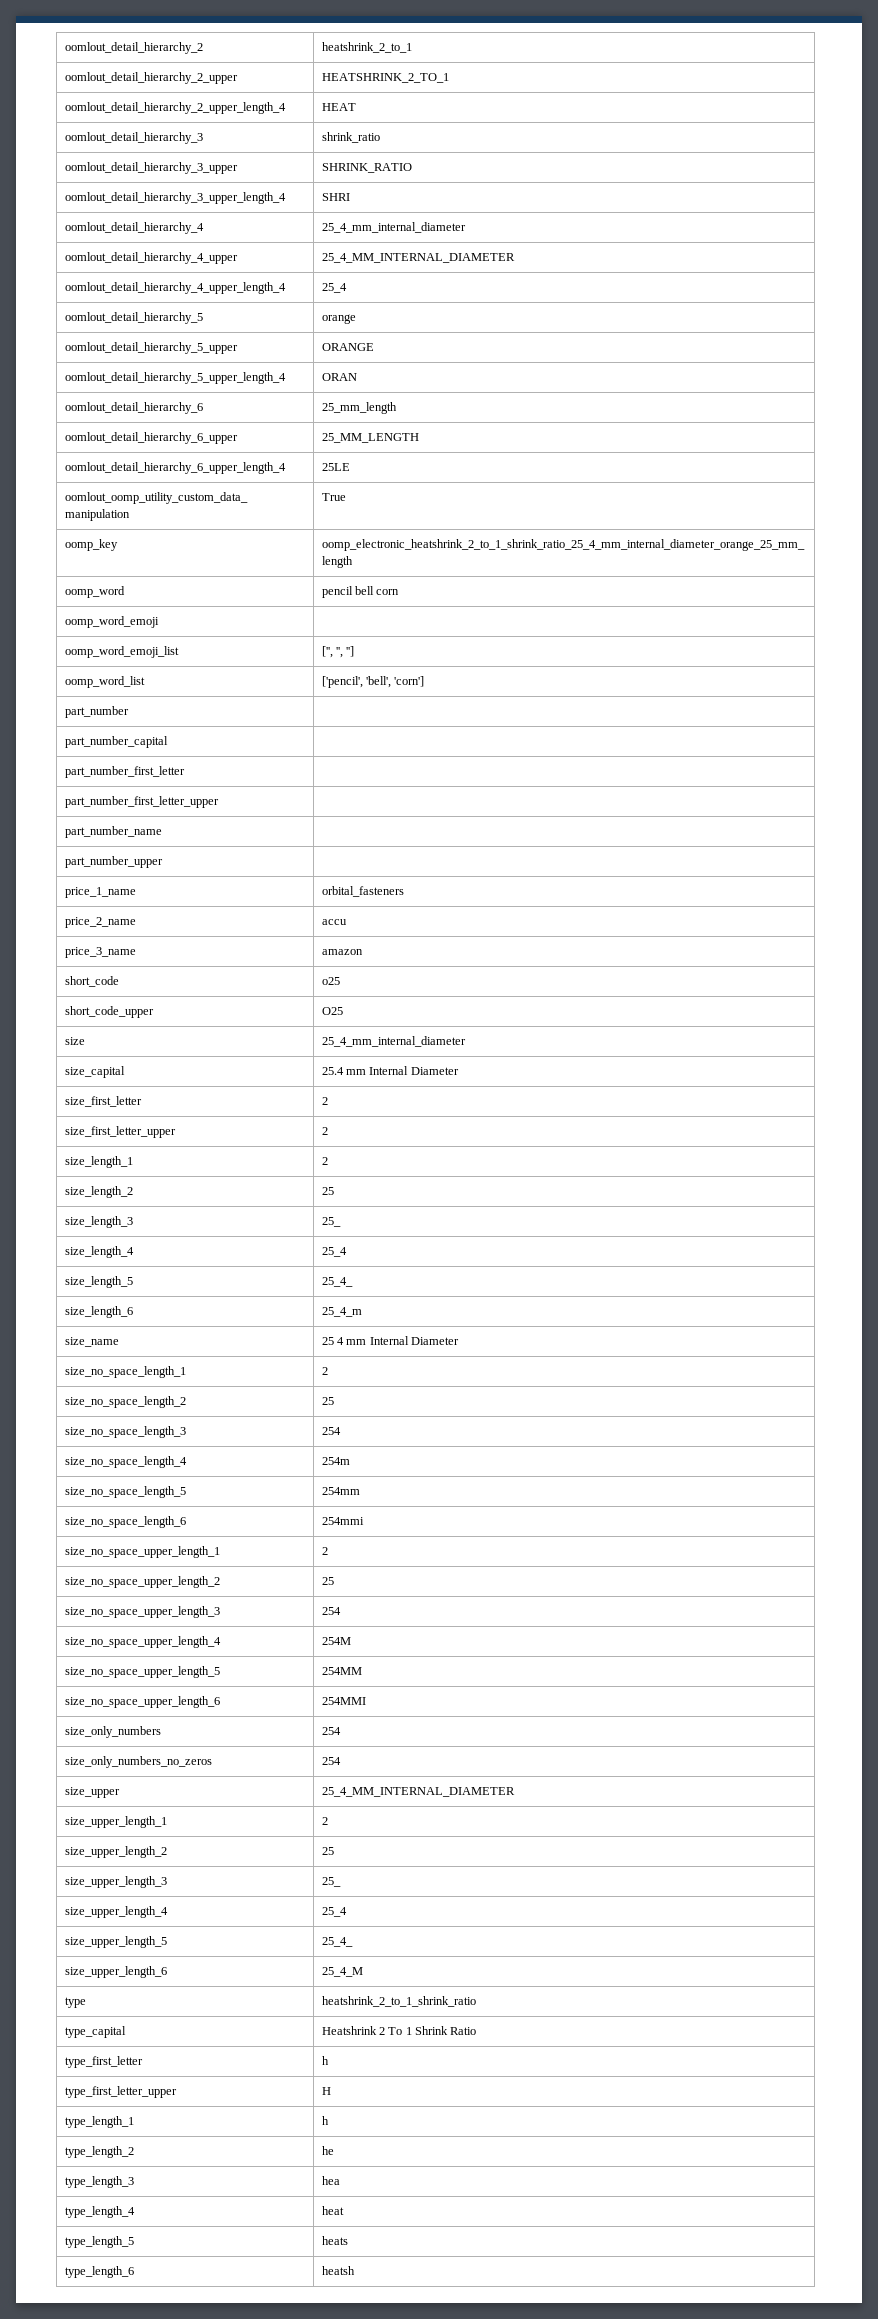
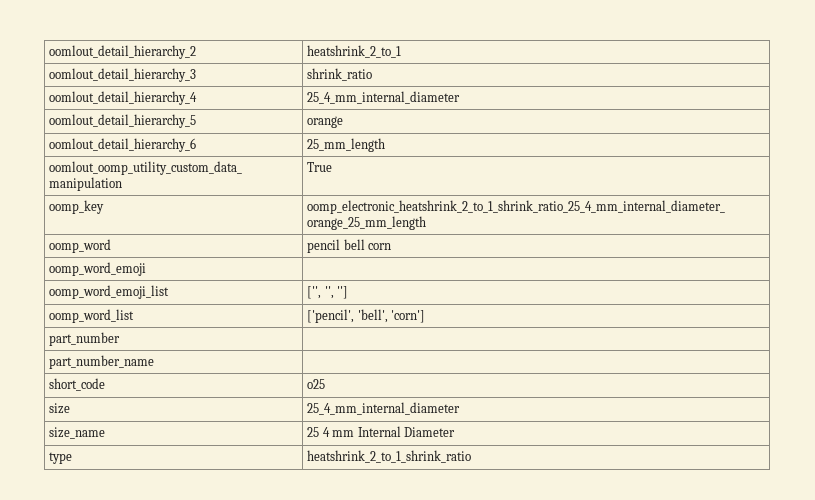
- oomlout_detail_hierarchy_2_upper | HEATSHRINK_2_TO_1
- oomlout_detail_hierarchy_2_upper_length_4 | HEAT
  oomlout_detail_hierarchy_3 | shrink_ratio
- oomlout_detail_hierarchy_3_upper | SHRINK_RATIO
- oomlout_detail_hierarchy_3_upper_length_4 | SHRI
  oomlout_detail_hierarchy_4 | 25_4_mm_internal_diameter
- oomlout_detail_hierarchy_4_upper | 25_4_MM_INTERNAL_DIAMETER
- oomlout_detail_hierarchy_4_upper_length_4 | 25_4
  oomlout_detail_hierarchy_5 | orange
- oomlout_detail_hierarchy_5_upper | ORANGE
- oomlout_detail_hierarchy_5_upper_length_4 | ORAN
  oomlout_detail_hierarchy_6 | 25_mm_length
- oomlout_detail_hierarchy_6_upper | 25_MM_LENGTH
- oomlout_detail_hierarchy_6_upper_length_4 | 25LE
- part_number_capital |
- part_number_first_letter |
- part_number_first_letter_upper |
  part_number_name |
- part_number_upper |
- price_1_name | orbital_fasteners
- price_2_name | accu
- price_3_name | amazon
- short_code_upper | O25
- size_capital | 25.4 mm Internal Diameter
- size_first_letter | 2
- size_first_letter_upper | 2
- size_length_1 | 2
- size_length_2 | 25
- size_length_3 | 25_
- size_length_4 | 25_4
- size_length_5 | 25_4_
- size_length_6 | 25_4_m
- size_no_space_length_1 | 2
- size_no_space_length_2 | 25
- size_no_space_length_3 | 254
- size_no_space_length_4 | 254m
- size_no_space_length_5 | 254mm
- size_no_space_length_6 | 254mmi
- size_no_space_upper_length_1 | 2
- size_no_space_upper_length_2 | 25
- size_no_space_upper_length_3 | 254
- size_no_space_upper_length_4 | 254M
- size_no_space_upper_length_5 | 254MM
- size_no_space_upper_length_6 | 254MMI
- size_only_numbers | 254
- size_only_numbers_no_zeros | 254
- size_upper | 25_4_MM_INTERNAL_DIAMETER
- size_upper_length_1 | 2
- size_upper_length_2 | 25
- size_upper_length_3 | 25_
- size_upper_length_4 | 25_4
- size_upper_length_5 | 25_4_
- size_upper_length_6 | 25_4_M
  type | heatshrink_2_to_1_shrink_ratio
- type_capital | Heatshrink 2 To 1 Shrink Ratio
- type_first_letter | h
- type_first_letter_upper | H
- type_length_1 | h
- type_length_2 | he
- type_length_3 | hea
- type_length_4 | heat
- type_length_5 | heats
- type_length_6 | heatsh

